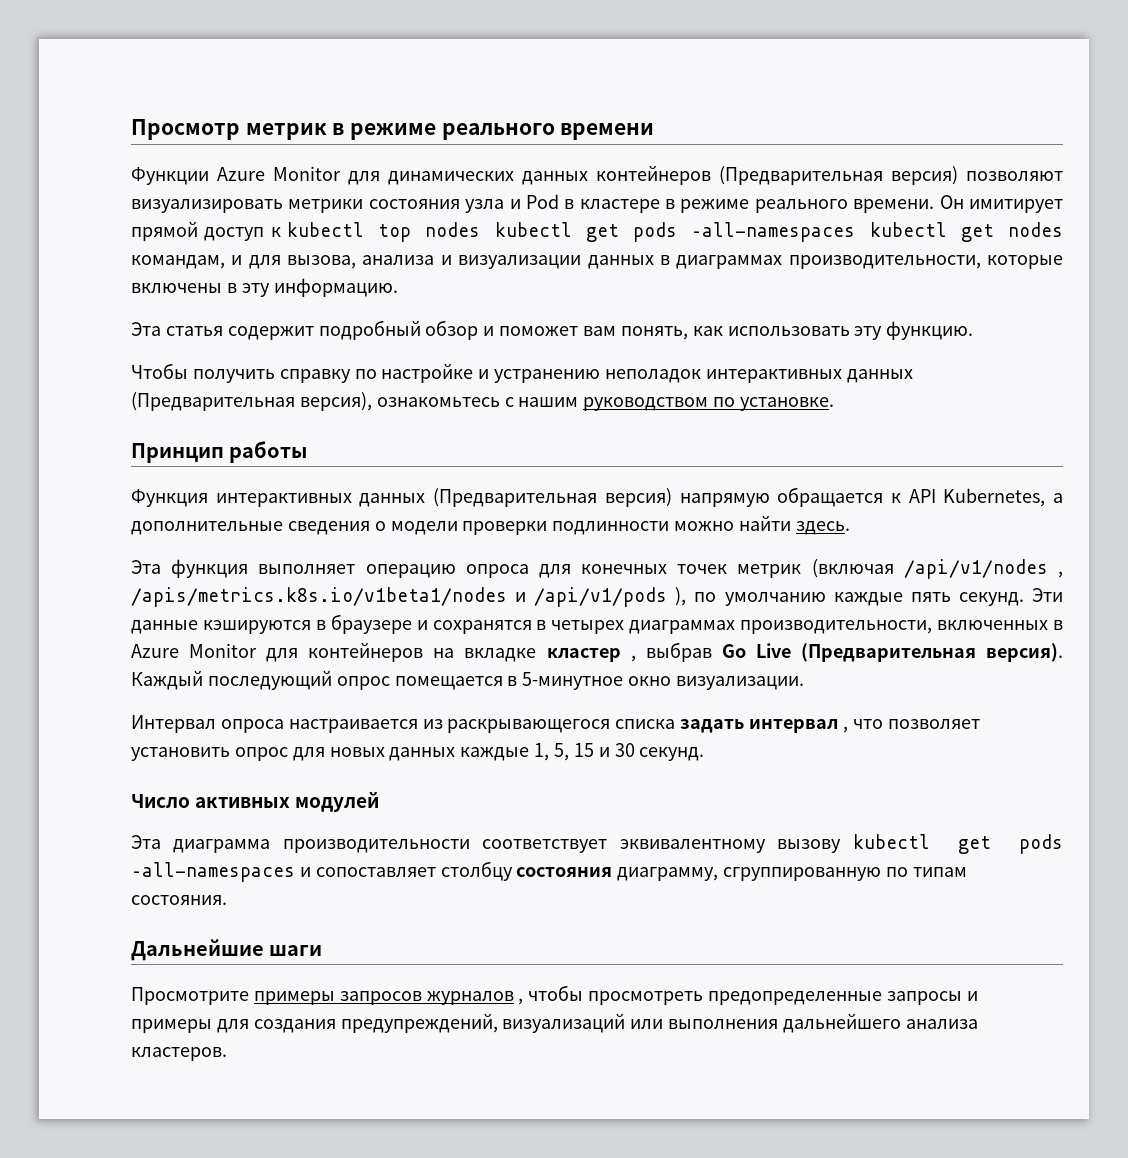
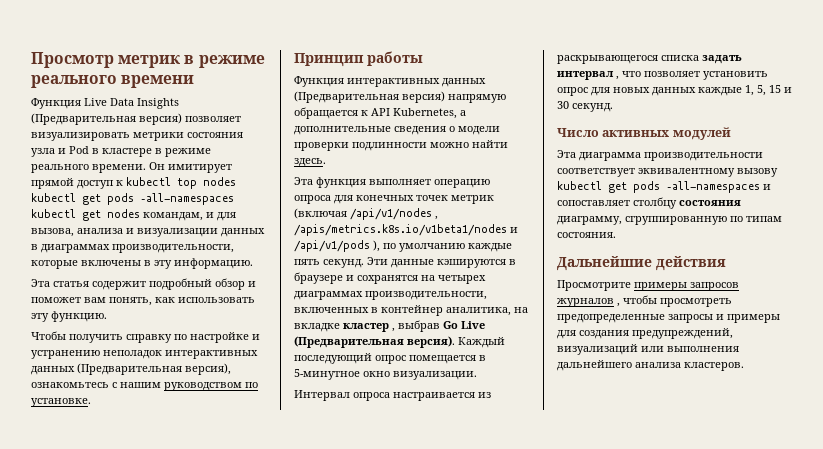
- Функции Azure Monitor для динамических данных контейнеров (Предварительная версия) позволяют визуализировать метрики состояния узла и Pod в кластере в режиме реального времени.
+ Функция Live Data Insights (Предварительная версия) позволяет визуализировать метрики состояния узла и Pod в кластере в режиме реального времени.
- Эти данные кэшируются в браузере и сохранятся в четырех диаграммах производительности, включенных в Azure Monitor для контейнеров на вкладке кластер , выбрав Go Live (Предварительная версия).
+ Эти данные кэшируются в браузере и сохранятся на четырех диаграммах производительности, включенных в контейнер аналитика, на вкладке кластер , выбрав Go Live (Предварительная версия).
- Дальнейшие шаги
+ Дальнейшие действия

